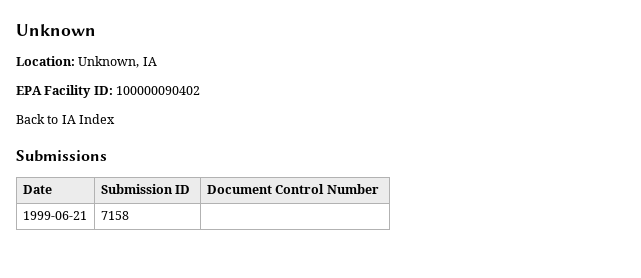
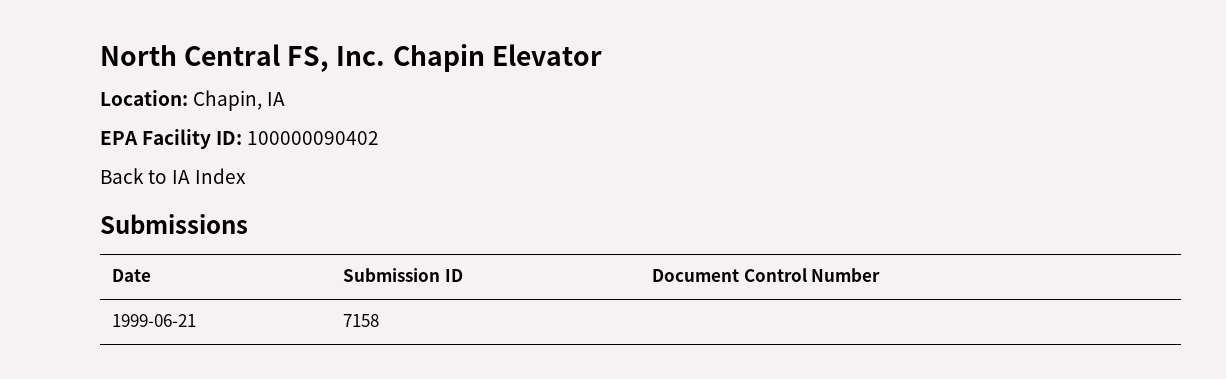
- Unknown
+ North Central FS, Inc. Chapin Elevator
- Location: Unknown, IA
+ Location: Chapin, IA

